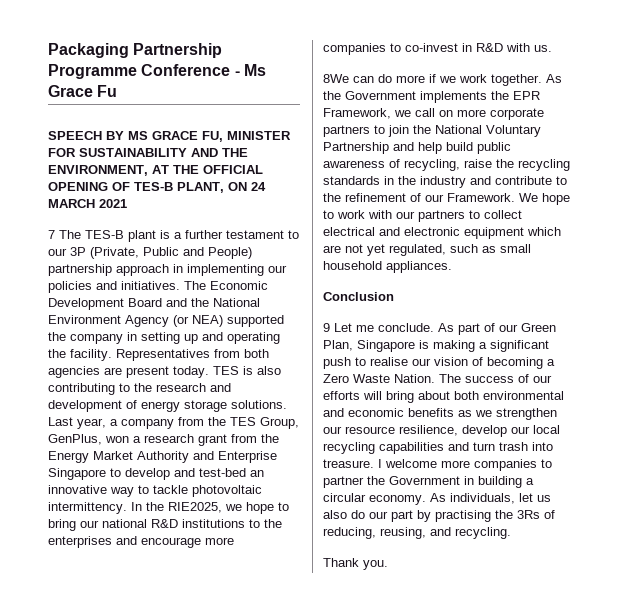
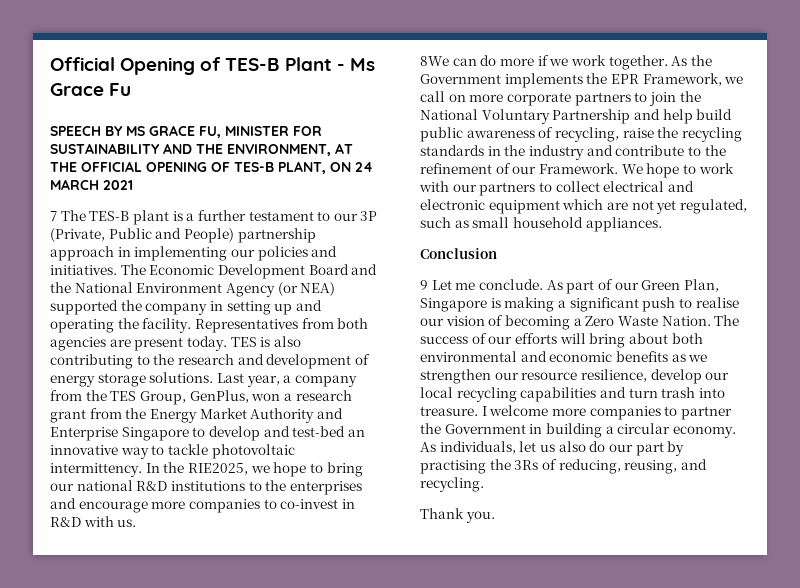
- Packaging Partnership Programme Conference - Ms Grace Fu
+ Official Opening of TES-B Plant - Ms Grace Fu

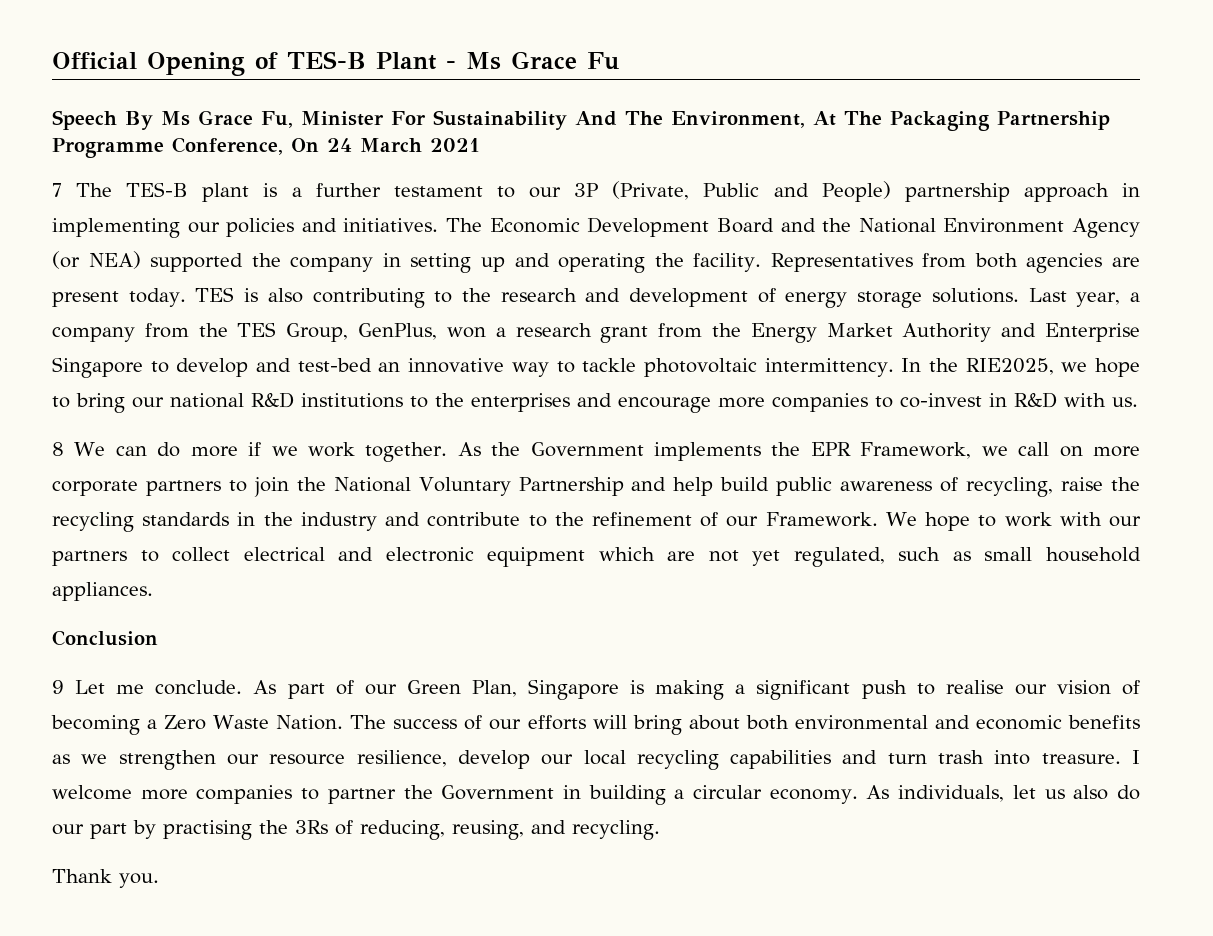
- SPEECH BY MS GRACE FU, MINISTER FOR SUSTAINABILITY AND THE ENVIRONMENT, AT THE OFFICIAL OPENING OF TES-B PLANT, ON 24 MARCH 2021
+ Speech By Ms Grace Fu, Minister For Sustainability And The Environment, At The Packaging Partnership Programme Conference, On 24 March 2021
- 8We can do more if we work together.
+ 8 We can do more if we work together.

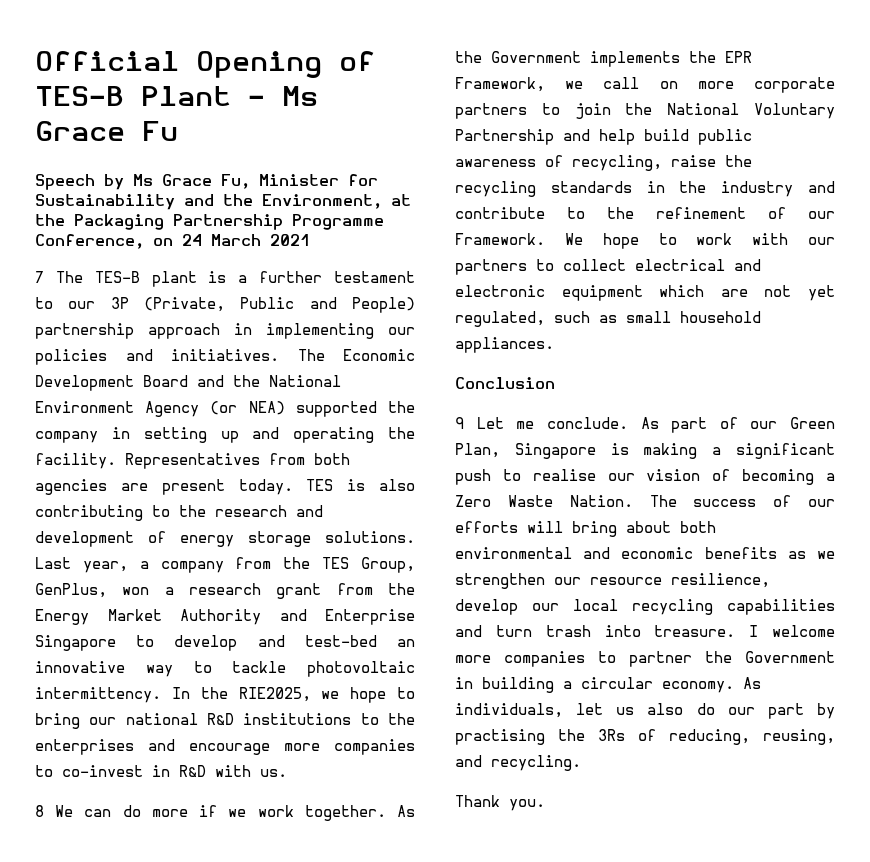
- Speech By Ms Grace Fu, Minister For Sustainability And The Environment, At The Packaging Partnership Programme Conference, On 24 March 2021
+ Speech by Ms Grace Fu, Minister for Sustainability and the Environment, at the Packaging Partnership Programme Conference, on 24 March 2021

